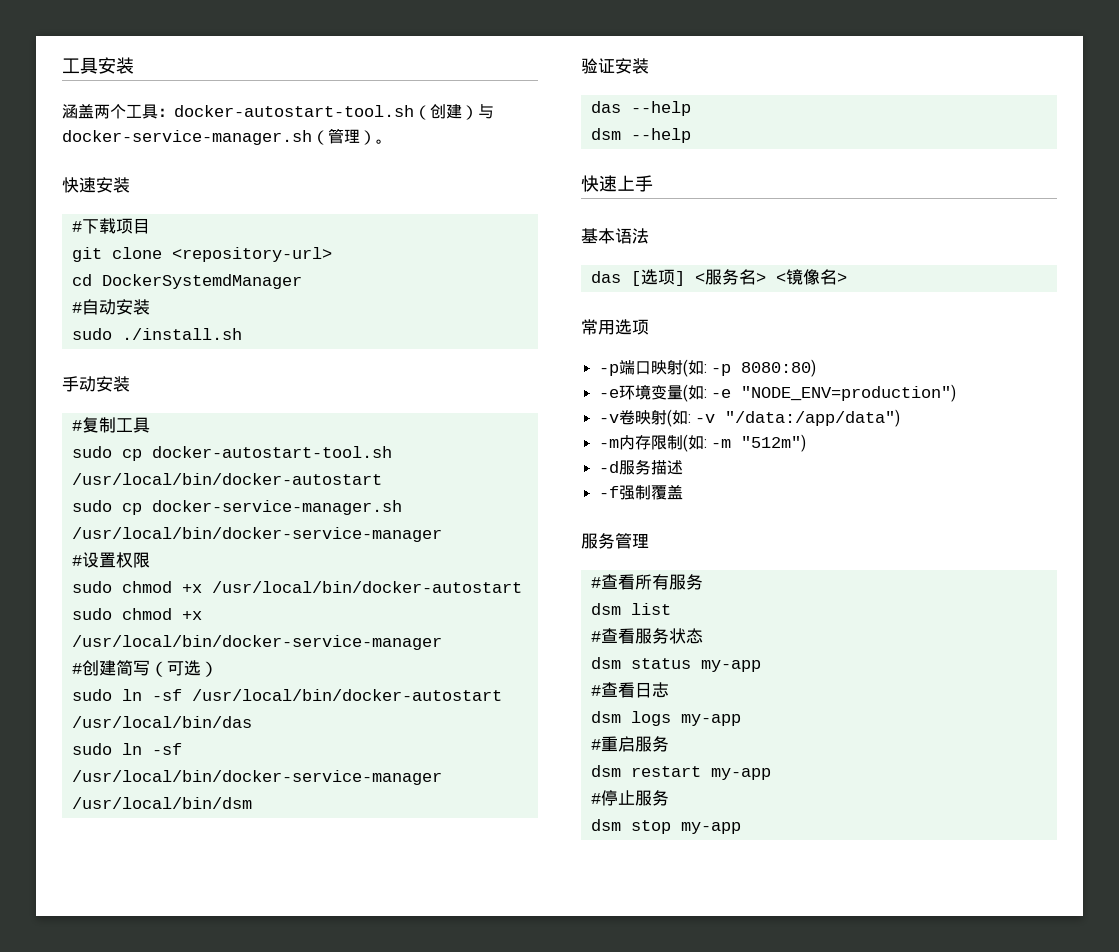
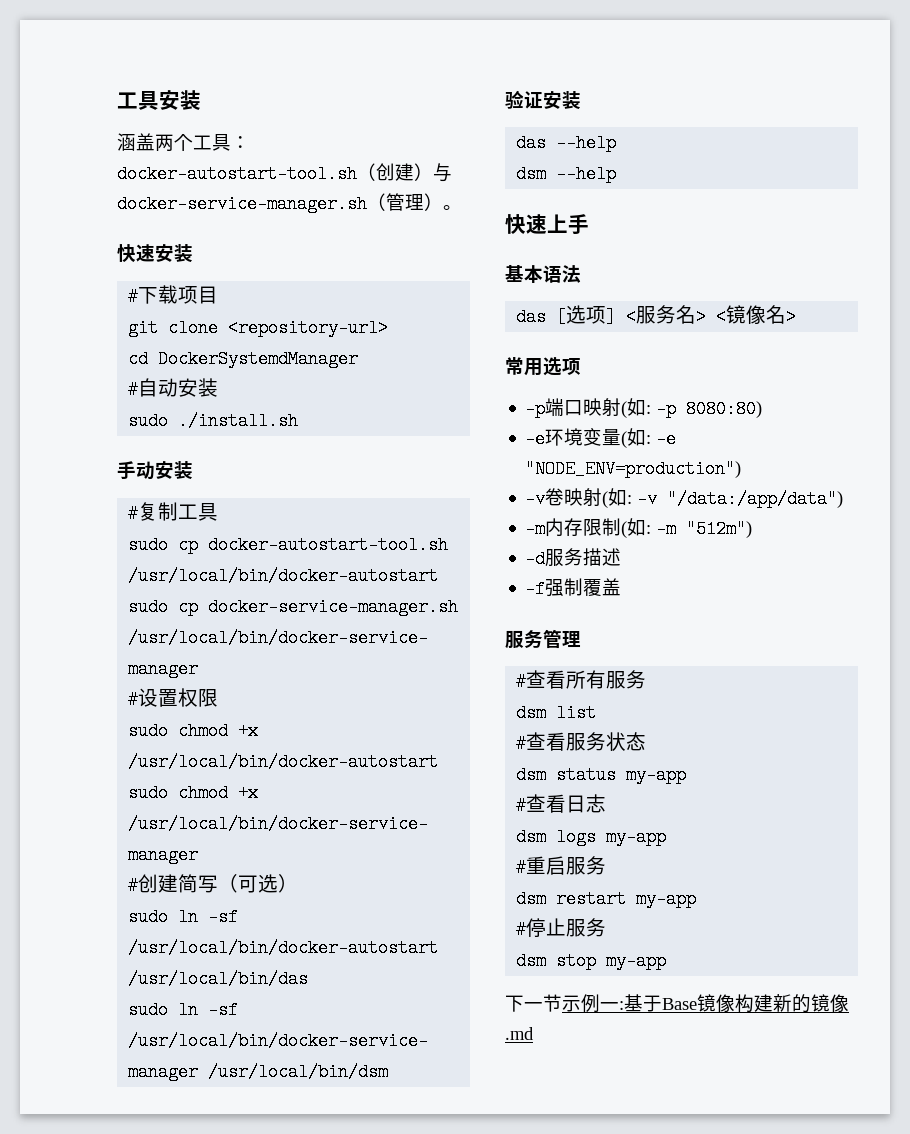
+ 下一节示例一:基于Base镜像构建新的镜像.md

